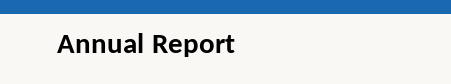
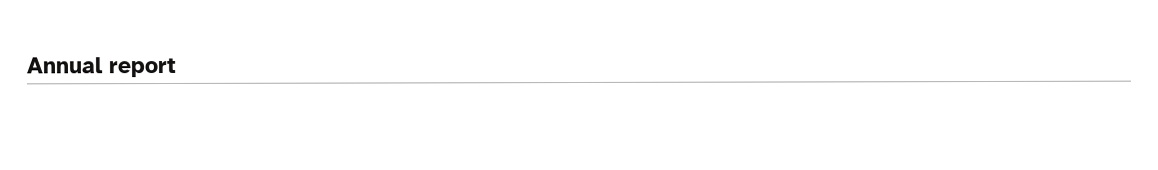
- Annual Report
+ Annual report

